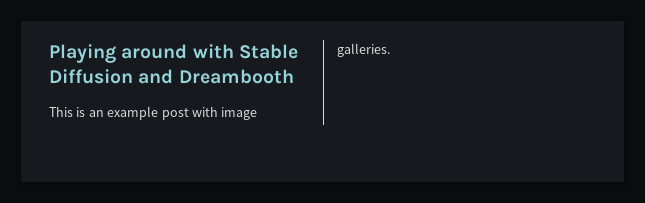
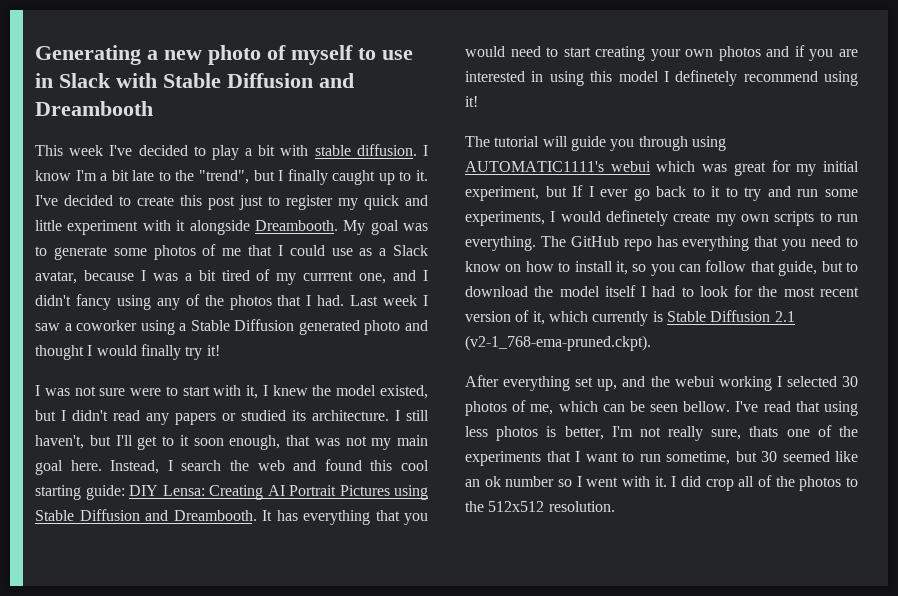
- Playing around with Stable Diffusion and Dreambooth
+ Generating a new photo of myself to use in Slack with Stable Diffusion and Dreambooth
- This is an example post with image galleries.
+ This week I've decided to play a bit with stable diffusion. I know I'm a bit late to the "trend", but I finally caught up to it. I've decided to create this post just to register my quick and little experiment with it alongside Dreambooth. My goal was to generate some photos of me that I could use as a Slack avatar, because I was a bit tired of my currrent one, and I didn't fancy using any of the photos that I had. Last week I saw a coworker using a Stable Diffusion generated photo and thought I would finally try it!
+ I was not sure were to start with it, I knew the model existed, but I didn't read any papers or studied its architecture. I still haven't, but I'll get to it soon enough, that was not my main goal here. Instead, I search the web and found this cool starting guide: DIY Lensa: Creating AI Portrait Pictures using Stable Diffusion and Dreambooth. It has everything that you would need to start creating your own photos and if you are interested in using this model I definetely recommend using it!
+ The tutorial will guide you through using AUTOMATIC1111's webui which was great for my initial experiment, but If I ever go back to it to try and run some experiments, I would definetely create my own scripts to run everything. The GitHub repo has everything that you need to know on how to install it, so you can follow that guide, but to download the model itself I had to look for the most recent version of it, which currently is Stable Diffusion 2.1 (v2-1_768-ema-pruned.ckpt).
+ After everything set up, and the webui working I selected 30 photos of me, which can be seen bellow. I've read that using less photos is better, I'm not really sure, thats one of the experiments that I want to run sometime, but 30 seemed like an ok number so I went with it. I did crop all of the photos to the 512x512 resolution.

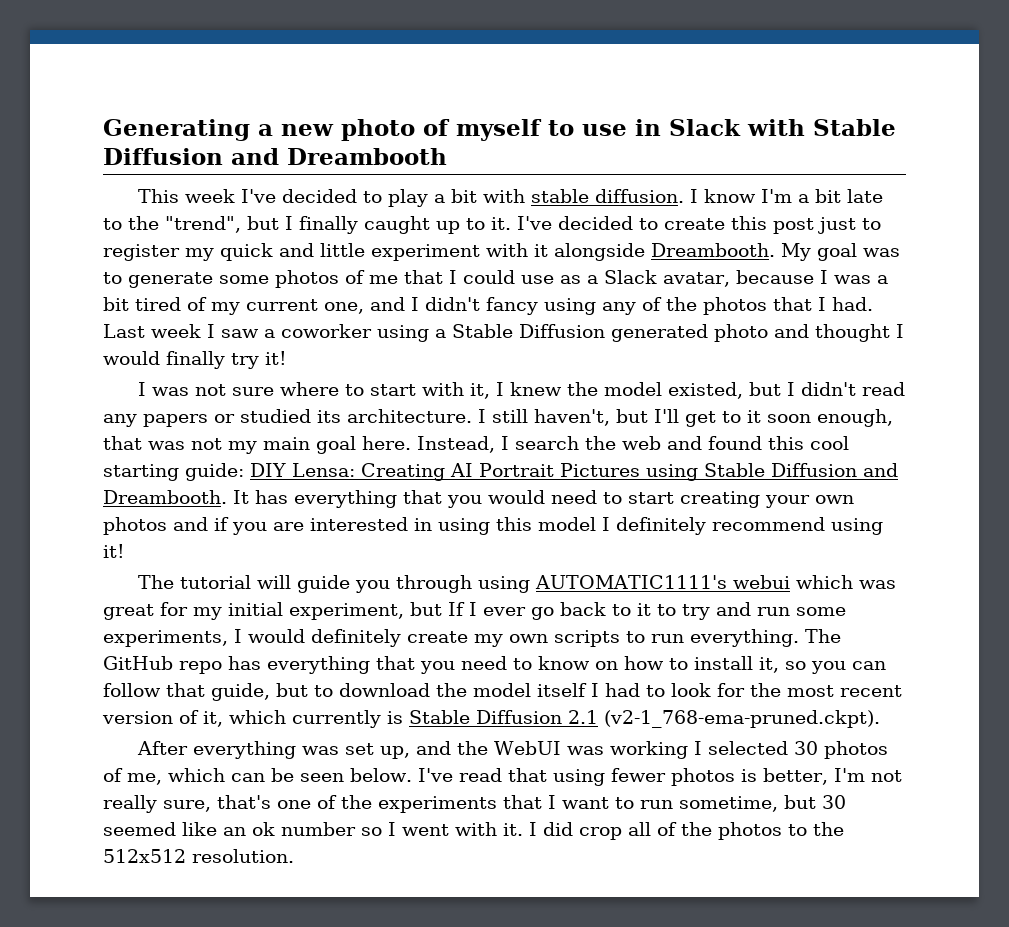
- My goal was to generate some photos of me that I could use as a Slack avatar, because I was a bit tired of my currrent one, and I didn't fancy using any of the photos that I had.
+ My goal was to generate some photos of me that I could use as a Slack avatar, because I was a bit tired of my current one, and I didn't fancy using any of the photos that I had.
- I was not sure were to start with it, I knew the model existed, but I didn't read any papers or studied its architecture.
+ I was not sure where to start with it, I knew the model existed, but I didn't read any papers or studied its architecture.
- It has everything that you would need to start creating your own photos and if you are interested in using this model I definetely recommend using it!
+ It has everything that you would need to start creating your own photos and if you are interested in using this model I definitely recommend using it!
- The tutorial will guide you through using AUTOMATIC1111's webui which was great for my initial experiment, but If I ever go back to it to try and run some experiments, I would definetely create my own scripts to run everything.
+ The tutorial will guide you through using AUTOMATIC1111's webui which was great for my initial experiment, but If I ever go back to it to try and run some experiments, I would definitely create my own scripts to run everything.
- After everything set up, and the webui working I selected 30 photos of me, which can be seen bellow.
+ After everything was set up, and the WebUI was working I selected 30 photos of me, which can be seen below.
- I've read that using less photos is better, I'm not really sure, thats one of the experiments that I want to run sometime, but 30 seemed like an ok number so I went with it.
+ I've read that using fewer photos is better, I'm not really sure, that's one of the experiments that I want to run sometime, but 30 seemed like an ok number so I went with it.

